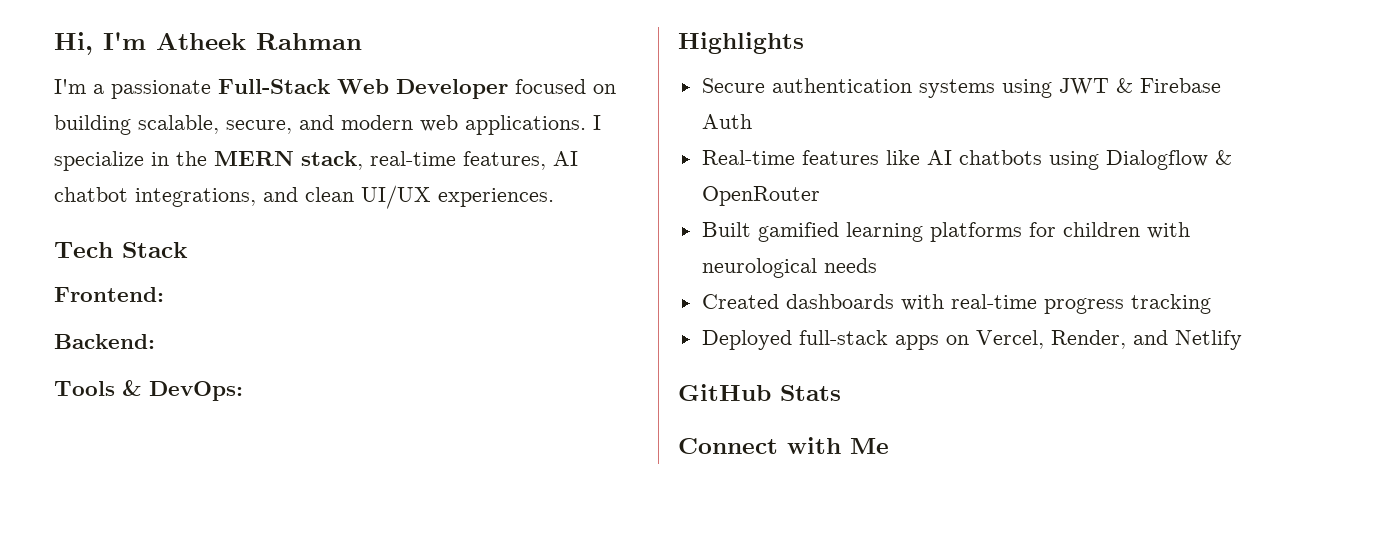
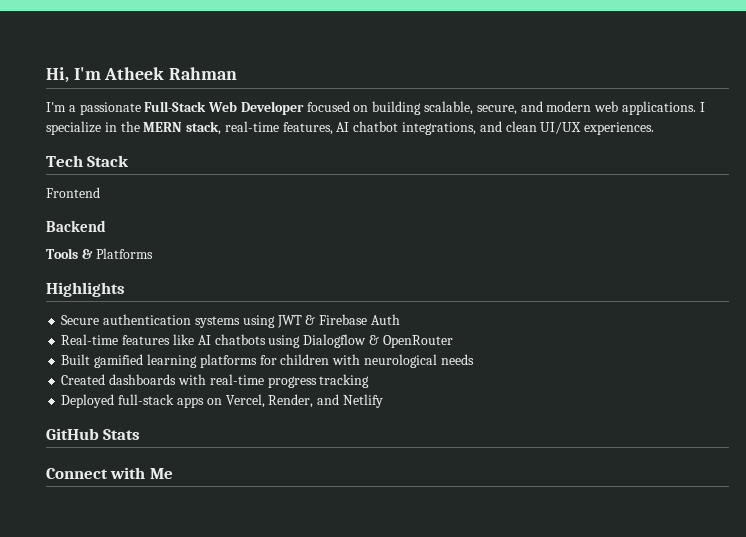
- Frontend:
- Backend:
+ Frontend
+ Backend
- Tools & DevOps:
+ Tools & Platforms

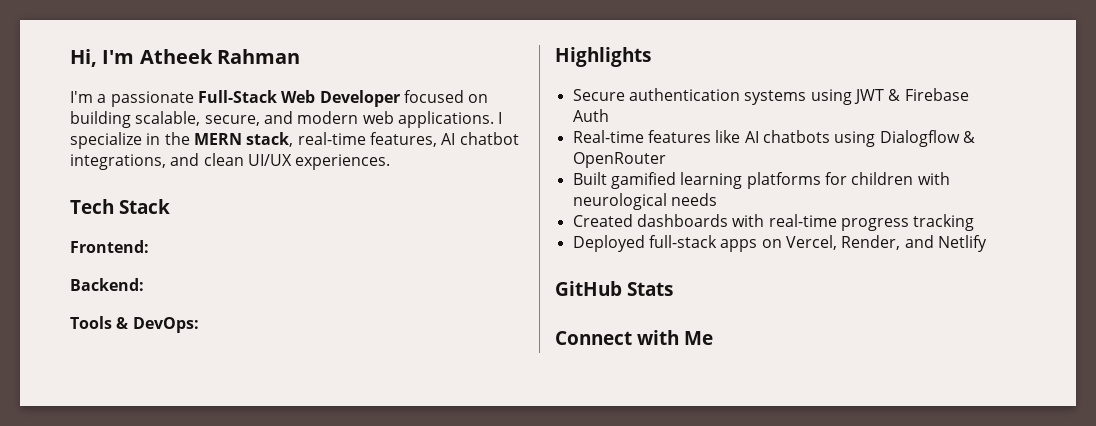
- Frontend
- Backend
+ Frontend:
+ Backend:
- Tools & Platforms
+ Tools & DevOps:

